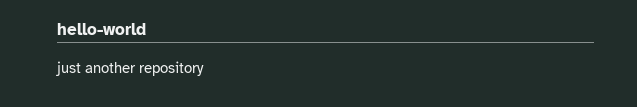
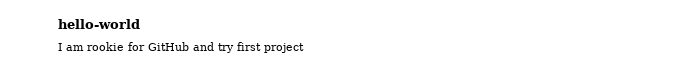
- just another repository
+ I am rookie for GitHub and try first project

